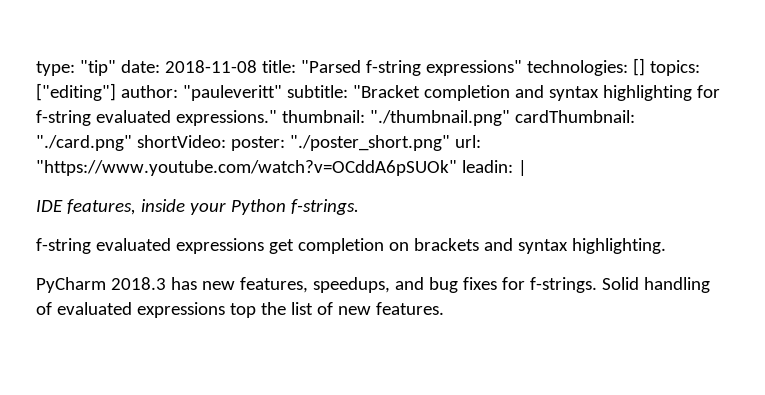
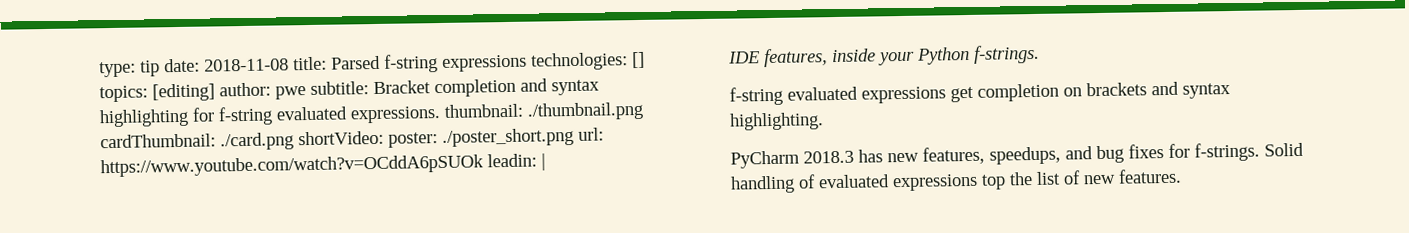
- type: "tip" date: 2018-11-08 title: "Parsed f-string expressions" technologies: [] topics: ["editing"] author: "pauleveritt" subtitle: "Bracket completion and syntax highlighting for f-string evaluated expressions." thumbnail: "./thumbnail.png" cardThumbnail: "./card.png" shortVideo: poster: "./poster_short.png" url: "https://www.youtube.com/watch?v=OCddA6pSUOk" leadin: |
+ type: tip date: 2018-11-08 title: Parsed f-string expressions technologies: [] topics: [editing] author: pwe subtitle: Bracket completion and syntax highlighting for f-string evaluated expressions. thumbnail: ./thumbnail.png cardThumbnail: ./card.png shortVideo: poster: ./poster_short.png url: https://www.youtube.com/watch?v=OCddA6pSUOk leadin: |

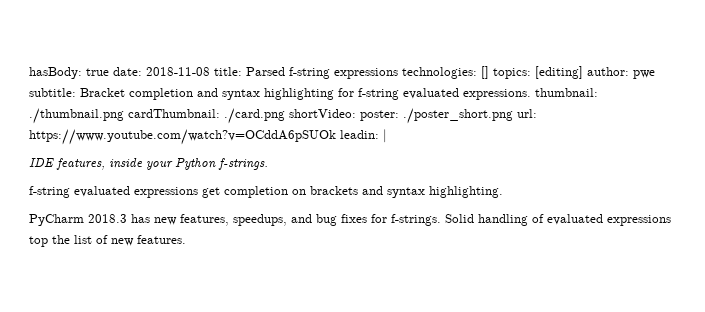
- type: tip date: 2018-11-08 title: Parsed f-string expressions technologies: [] topics: [editing] author: pwe subtitle: Bracket completion and syntax highlighting for f-string evaluated expressions. thumbnail: ./thumbnail.png cardThumbnail: ./card.png shortVideo: poster: ./poster_short.png url: https://www.youtube.com/watch?v=OCddA6pSUOk leadin: |
+ hasBody: true date: 2018-11-08 title: Parsed f-string expressions technologies: [] topics: [editing] author: pwe subtitle: Bracket completion and syntax highlighting for f-string evaluated expressions. thumbnail: ./thumbnail.png cardThumbnail: ./card.png shortVideo: poster: ./poster_short.png url: https://www.youtube.com/watch?v=OCddA6pSUOk leadin: |

